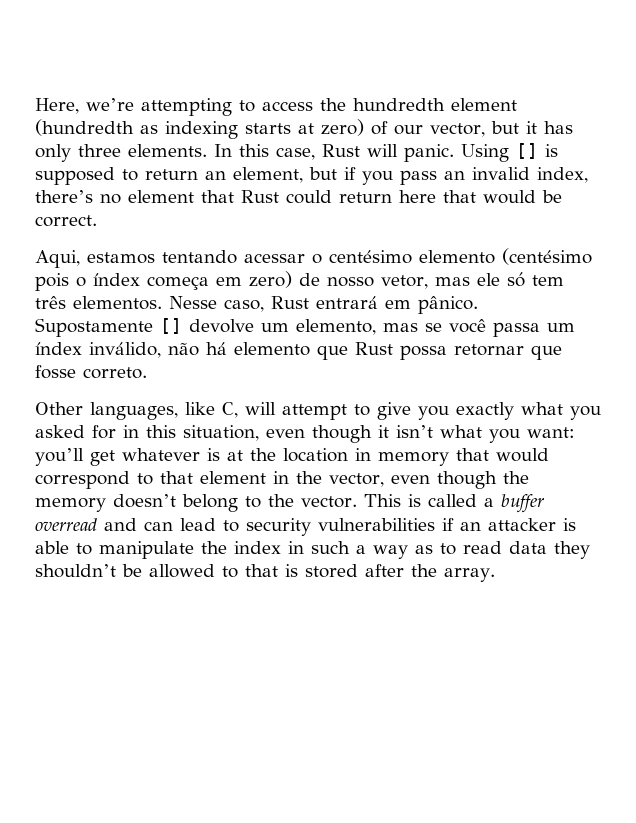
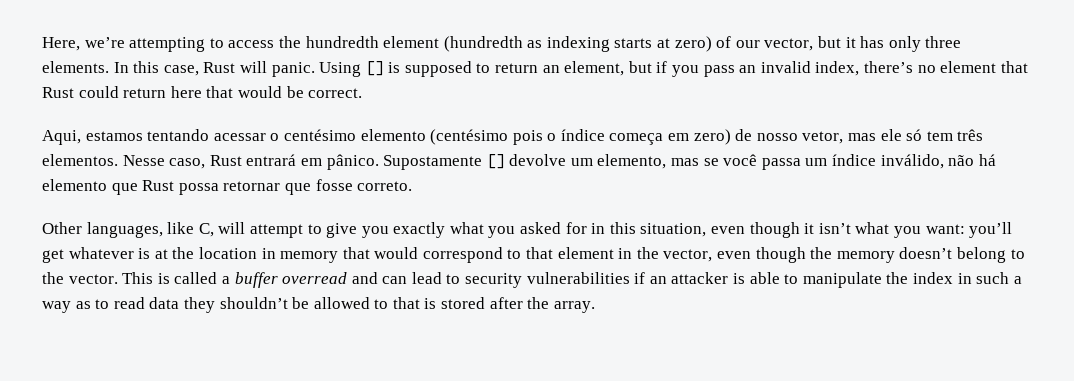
- Aqui, estamos tentando acessar o centésimo elemento (centésimo pois o índex começa em zero) de nosso vetor, mas ele só tem três elementos.
+ Aqui, estamos tentando acessar o centésimo elemento (centésimo pois o índice começa em zero) de nosso vetor, mas ele só tem três elementos.
- Supostamente [] devolve um elemento, mas se você passa um índex inválido, não há elemento que Rust possa retornar que fosse correto.
+ Supostamente [] devolve um elemento, mas se você passa um índice inválido, não há elemento que Rust possa retornar que fosse correto.

